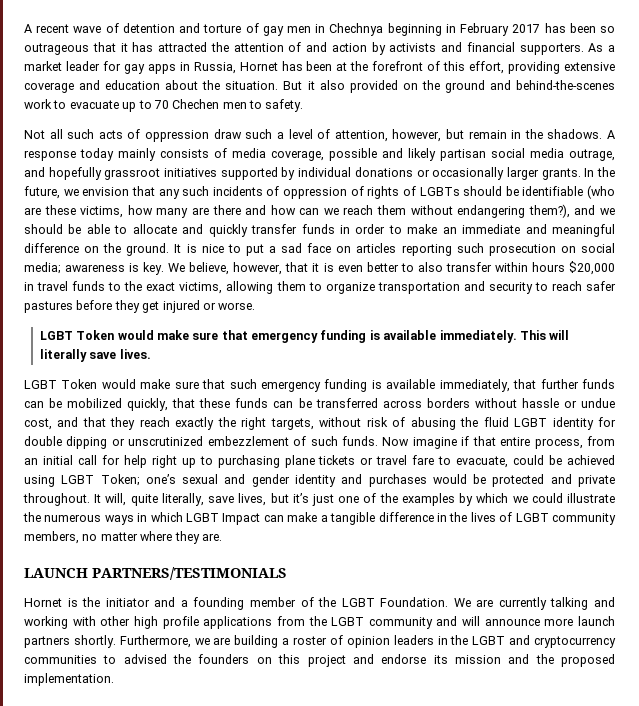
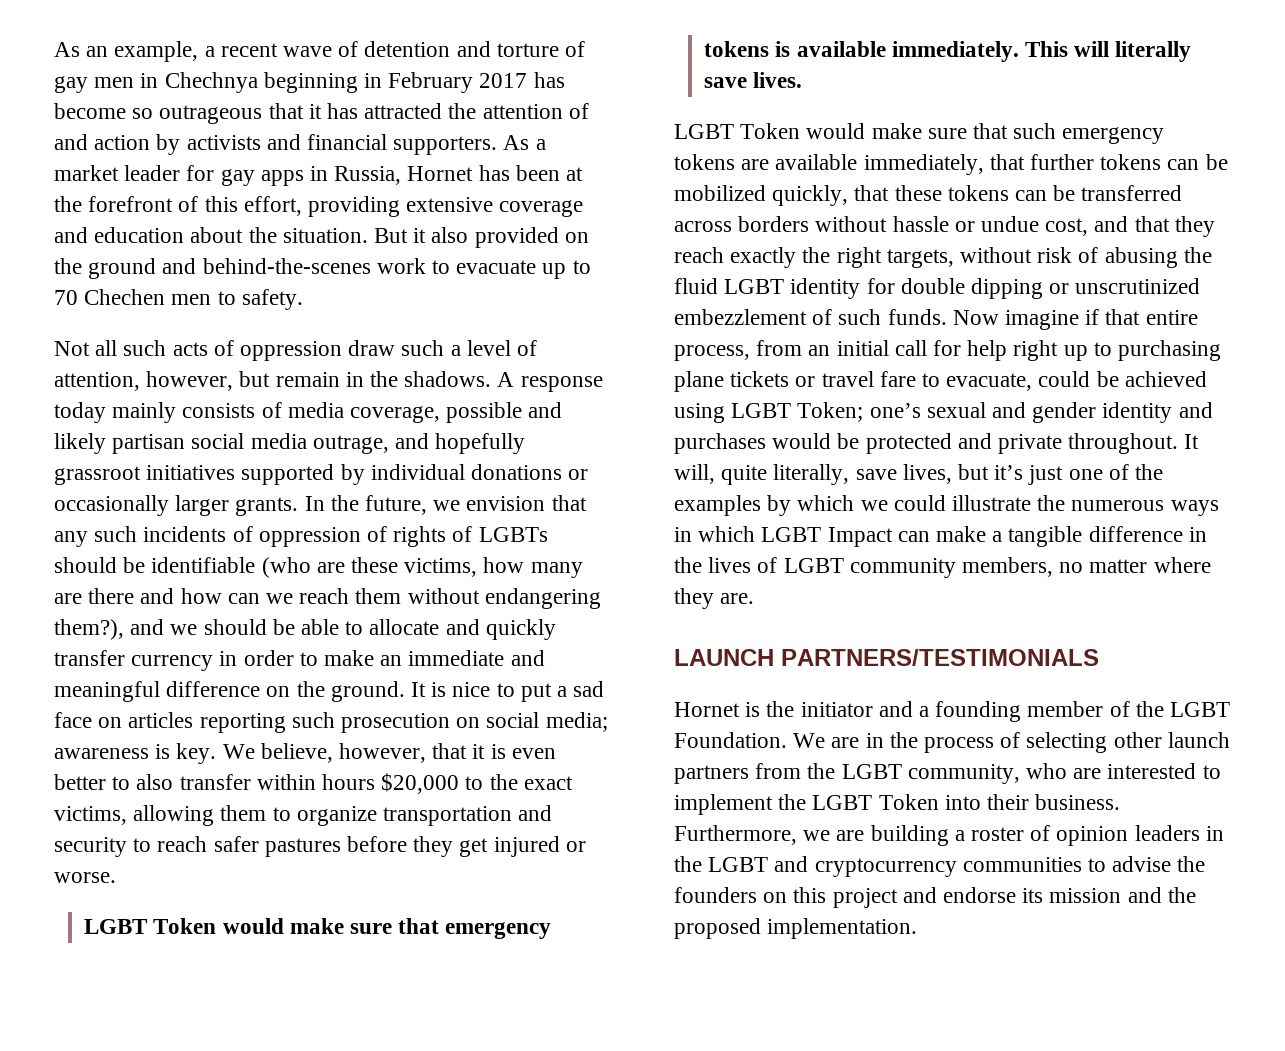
- A recent wave of detention and torture of gay men in Chechnya beginning in February 2017 has been so outrageous that it has attracted the attention of and action by activists and financial supporters.
+ As an example, a recent wave of detention and torture of gay men in Chechnya beginning in February 2017 has become so outrageous that it has attracted the attention of and action by activists and financial supporters.
- In the future, we envision that any such incidents of oppression of rights of LGBTs should be identifiable (who are these victims, how many are there and how can we reach them without endangering them?), and we should be able to allocate and quickly transfer funds in order to make an immediate and meaningful difference on the ground.
+ In the future, we envision that any such incidents of oppression of rights of LGBTs should be identifiable (who are these victims, how many are there and how can we reach them without endangering them?), and we should be able to allocate and quickly transfer currency in order to make an immediate and meaningful difference on the ground.
- We believe, however, that it is even better to also transfer within hours $20,000 in travel funds to the exact victims, allowing them to organize transportation and security to reach safer pastures before they get injured or worse.
+ We believe, however, that it is even better to also transfer within hours $20,000 to the exact victims, allowing them to organize transportation and security to reach safer pastures before they get injured or worse.
- LGBT Token would make sure that emergency funding is available immediately.
+ LGBT Token would make sure that emergency tokens is available immediately.
- LGBT Token would make sure that such emergency funding is available immediately, that further funds can be mobilized quickly, that these funds can be transferred across borders without hassle or undue cost, and that they reach exactly the right targets, without risk of abusing the fluid LGBT identity for double dipping or unscrutinized embezzlement of such funds.
+ LGBT Token would make sure that such emergency tokens are available immediately, that further tokens can be mobilized quickly, that these tokens can be transferred across borders without hassle or undue cost, and that they reach exactly the right targets, without risk of abusing the fluid LGBT identity for double dipping or unscrutinized embezzlement of such funds.
- We are currently talking and working with other high profile applications from the LGBT community and will announce more launch partners shortly.
+ We are in the process of selecting other launch partners from the LGBT community, who are interested to implement the LGBT Token into their business.
- Furthermore, we are building a roster of opinion leaders in the LGBT and cryptocurrency communities to advised the founders on this project and endorse its mission and the proposed implementation.
+ Furthermore, we are building a roster of opinion leaders in the LGBT and cryptocurrency communities to advise the founders on this project and endorse its mission and the proposed implementation.

